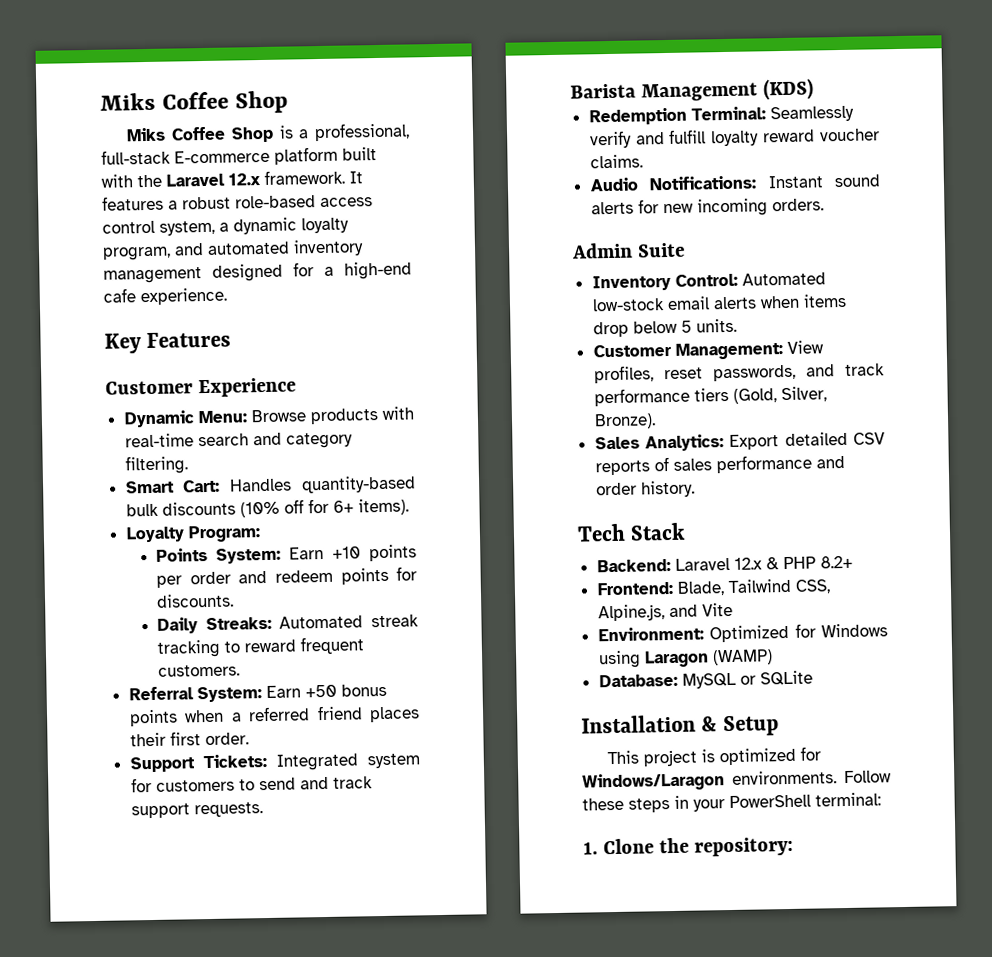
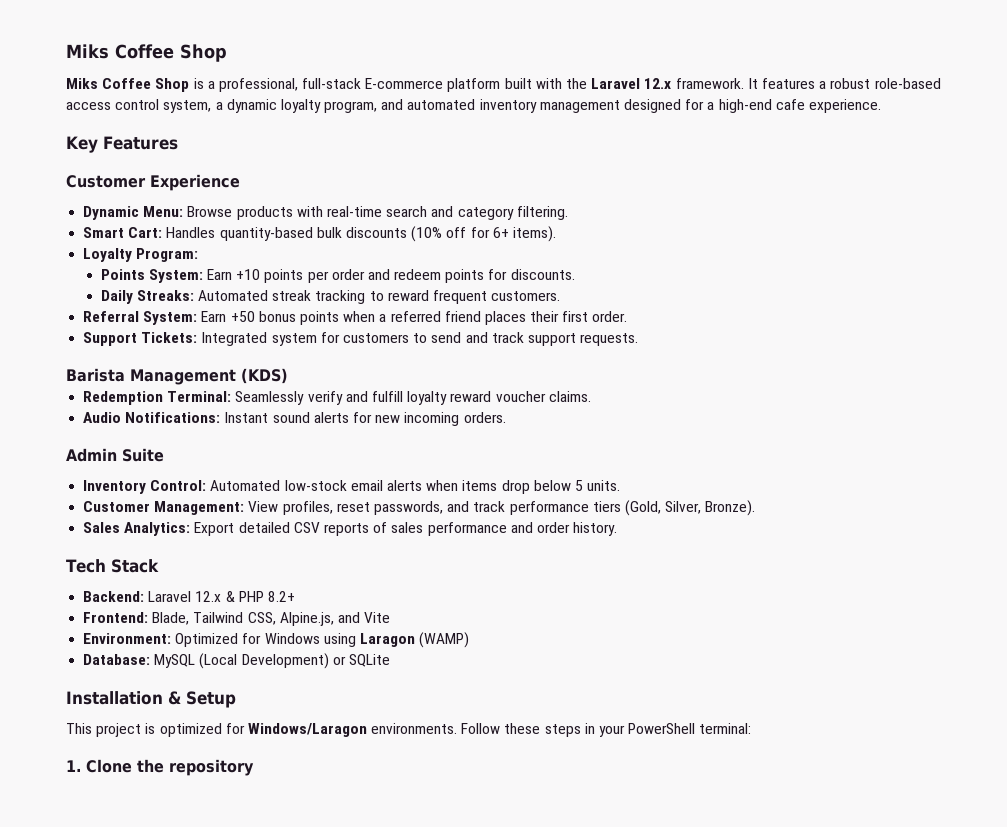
- Database: MySQL or SQLite
+ Database: MySQL (Local Development) or SQLite
- 1. Clone the repository:
+ 1. Clone the repository

